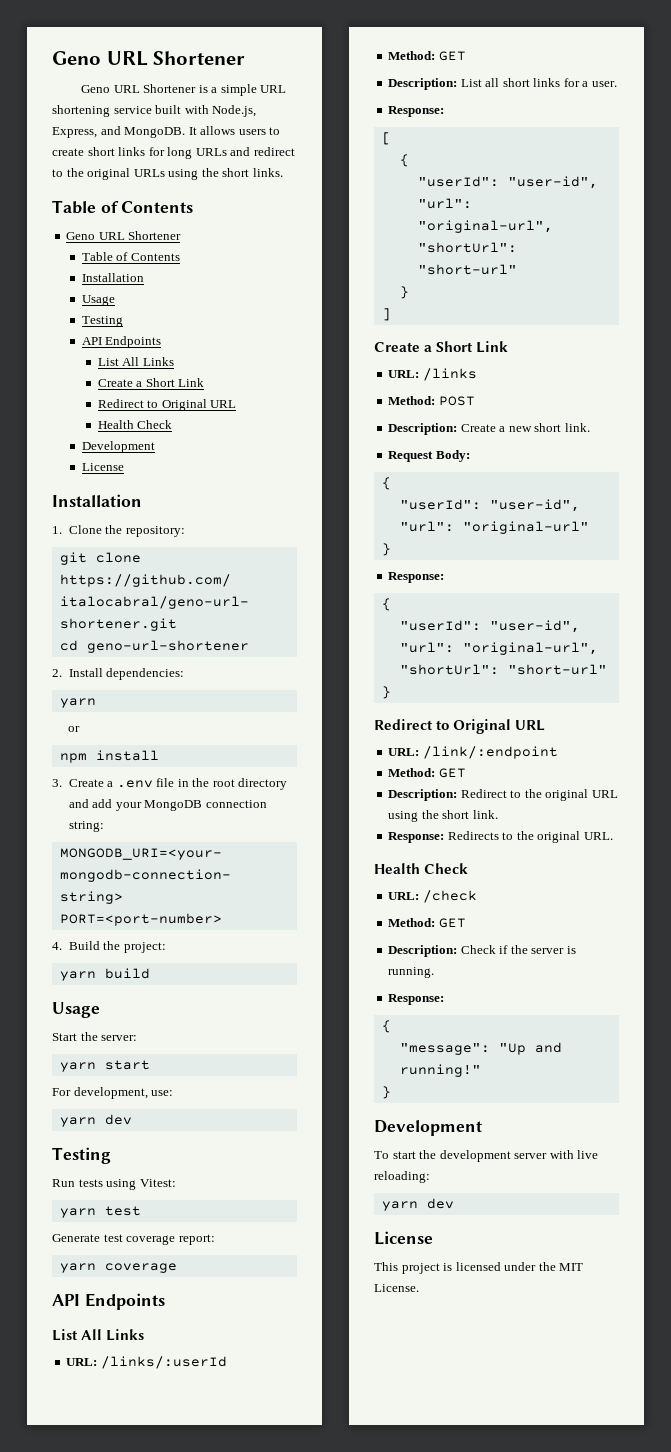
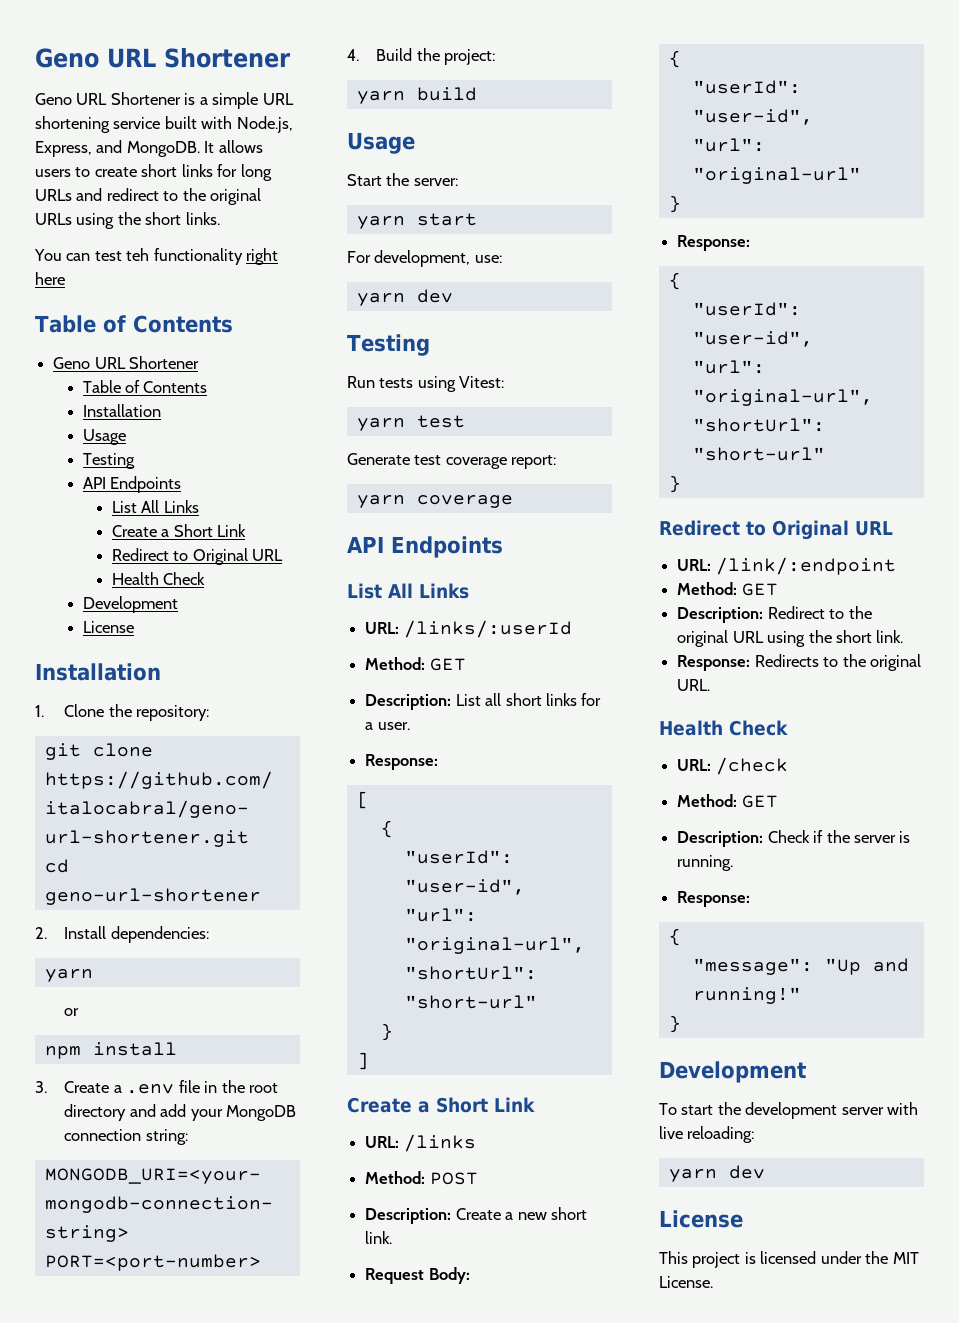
+ You can test teh functionality right here

